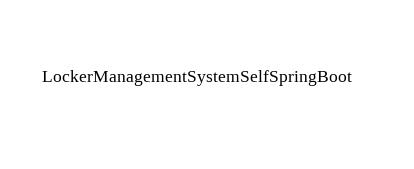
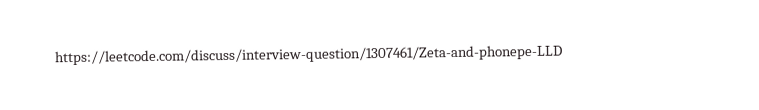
- LockerManagementSystemSelfSpringBoot
+ https://leetcode.com/discuss/interview-question/1307461/Zeta-and-phonepe-LLD

